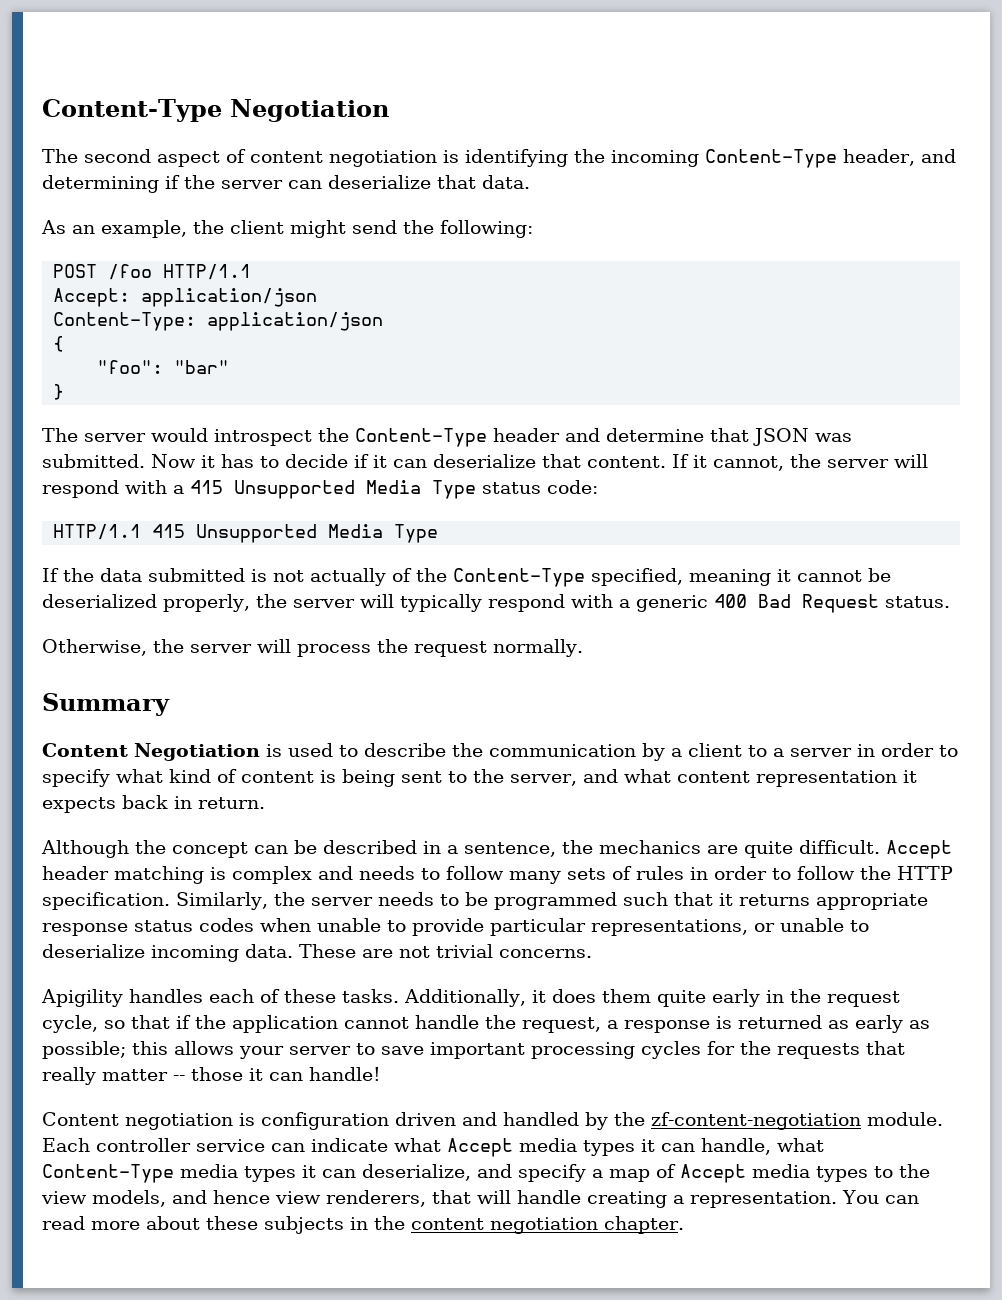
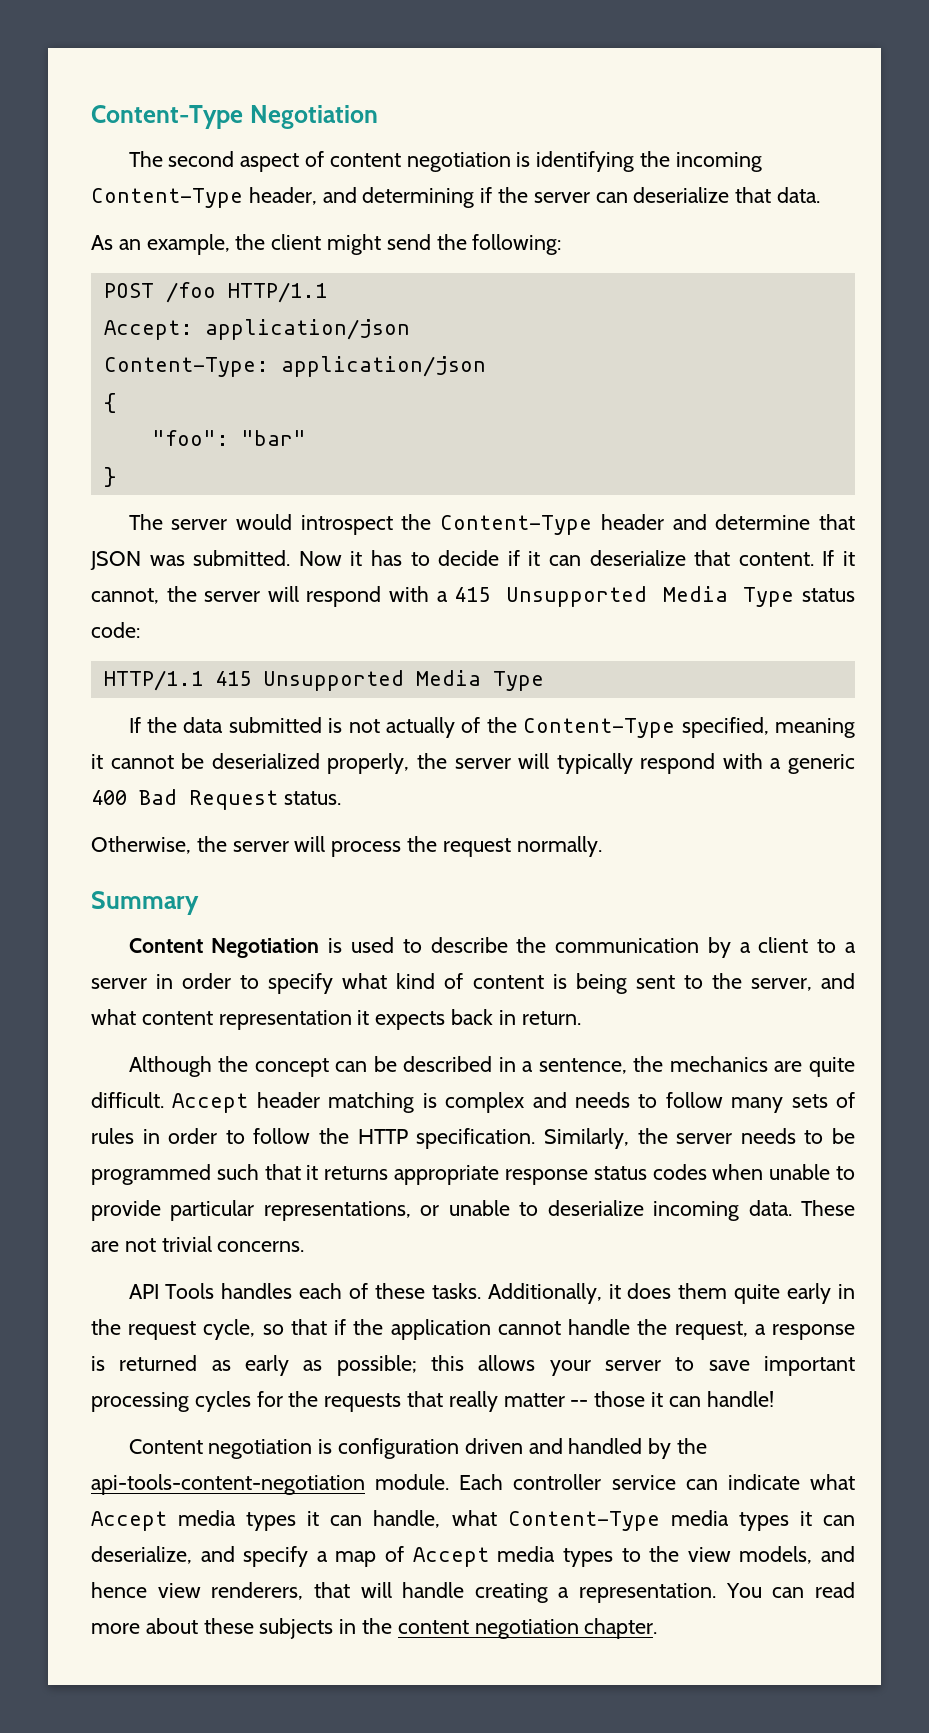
- Apigility handles each of these tasks.
+ API Tools handles each of these tasks.
- Content negotiation is configuration driven and handled by the zf-content-negotiation module.
+ Content negotiation is configuration driven and handled by the api-tools-content-negotiation module.

